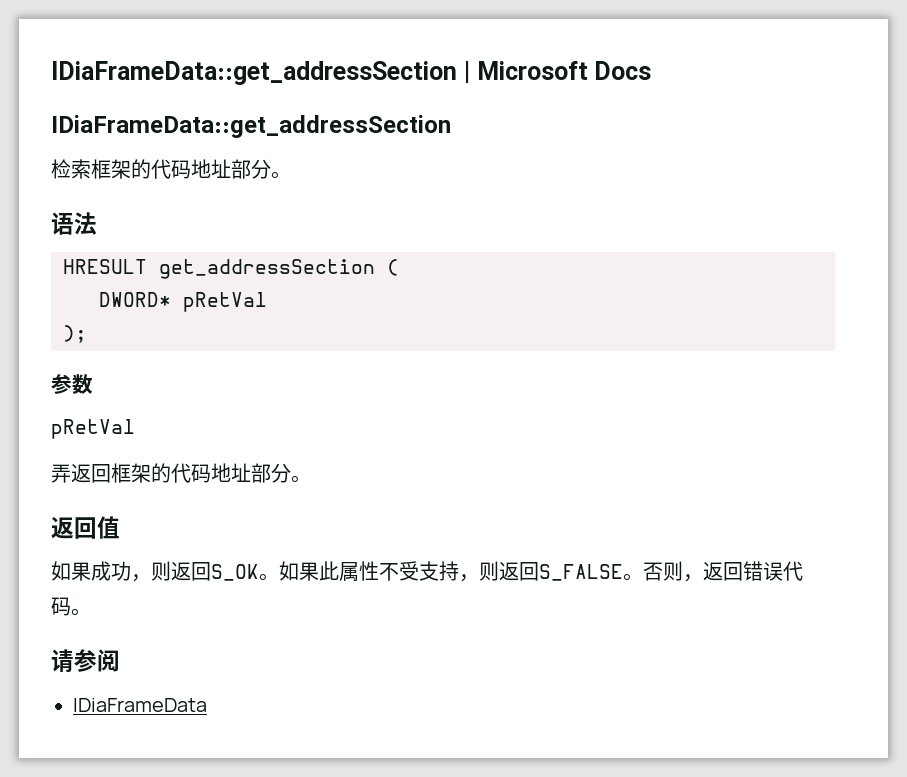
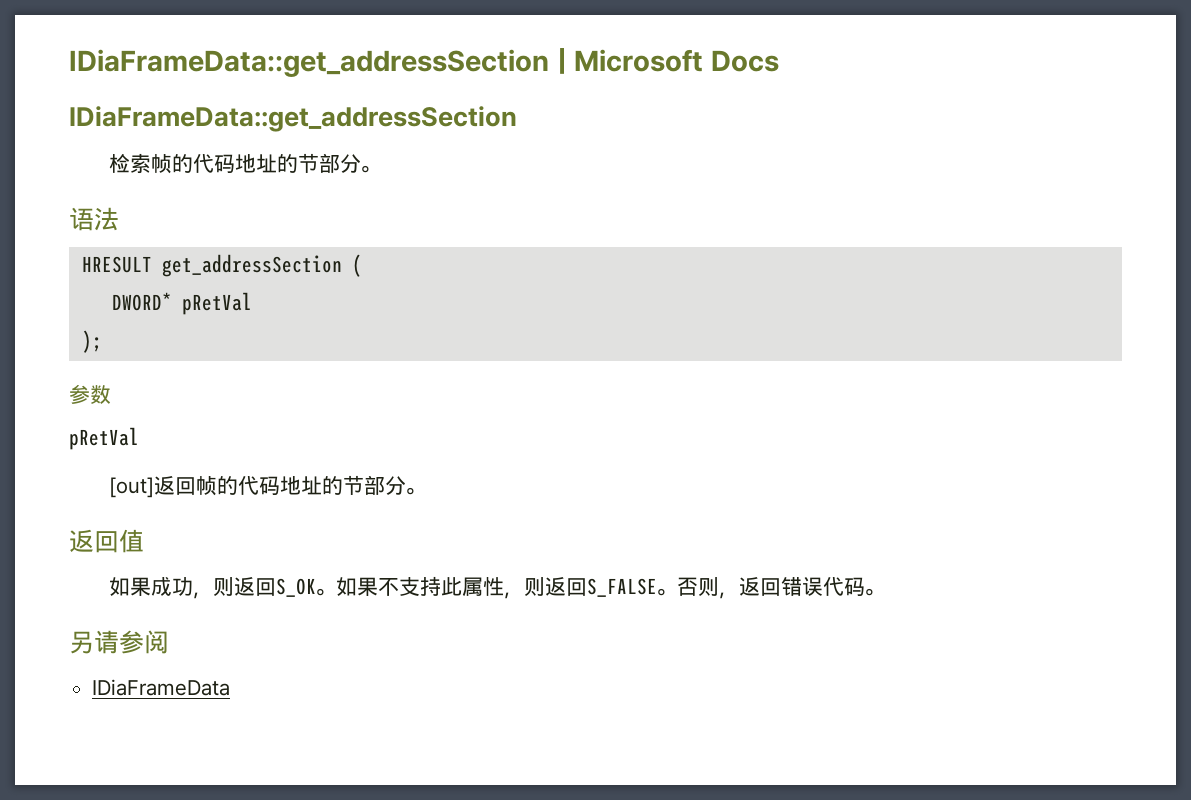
- 检索框架的代码地址部分。
+ 检索帧的代码地址的节部分。
- 弄返回框架的代码地址部分。
+ [out]返回帧的代码地址的节部分。
- 如果此属性不受支持，则返回S_FALSE。
+ 如果不支持此属性，则返回S_FALSE。
- 请参阅
+ 另请参阅

